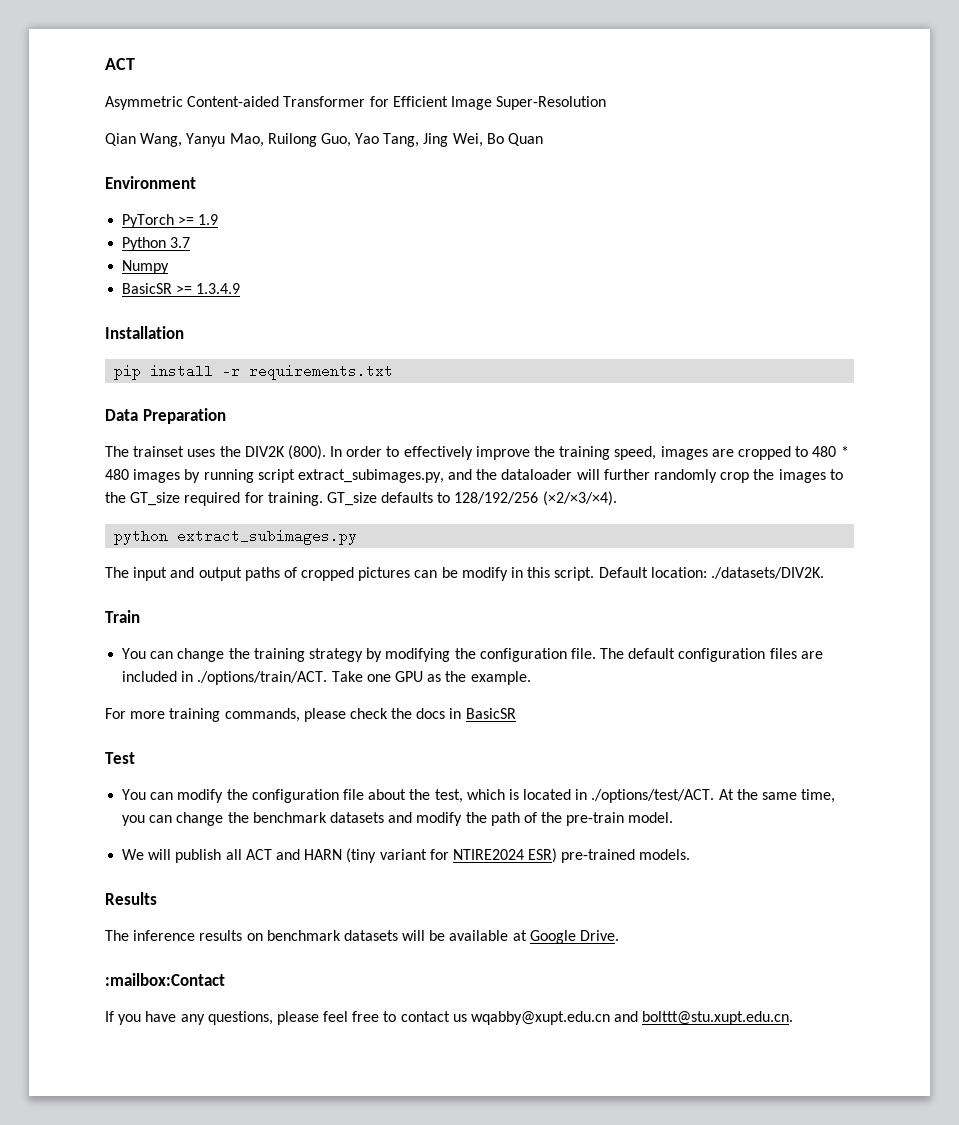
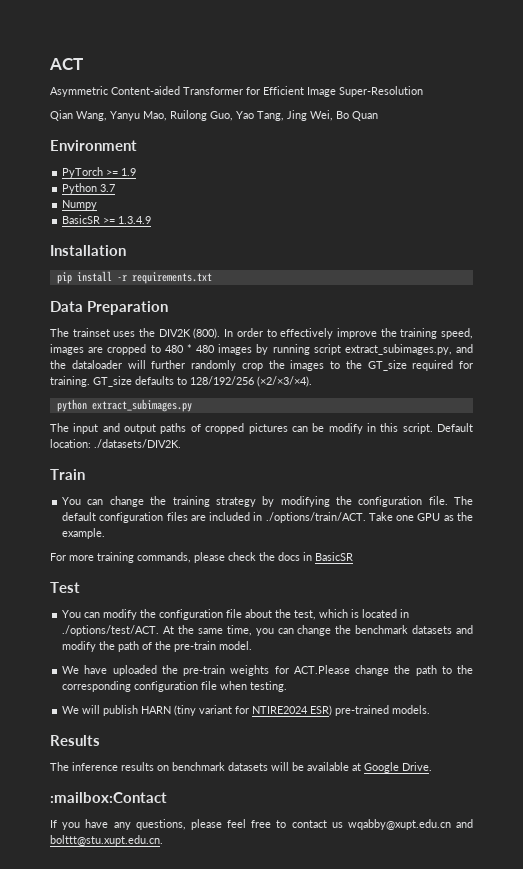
+ We have uploaded the pre-train weights for ACT.Please change the path to the corresponding configuration file when testing.
- We will publish all ACT and HARN (tiny variant for NTIRE2024 ESR) pre-trained models.
+ We will publish HARN (tiny variant for NTIRE2024 ESR) pre-trained models.

